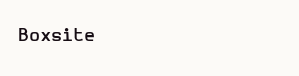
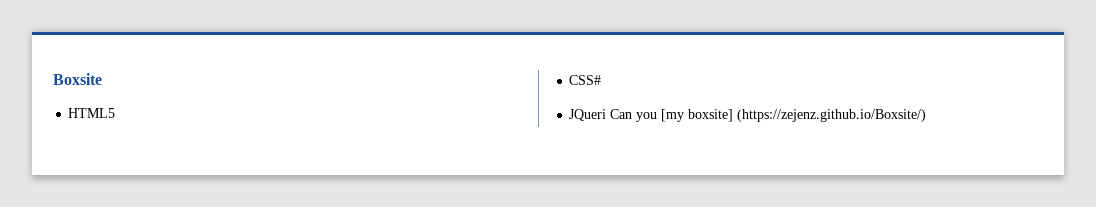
+ HTML5
+ CSS#
+ JQueri Can you [my boxsite] (https://zejenz.github.io/Boxsite/)

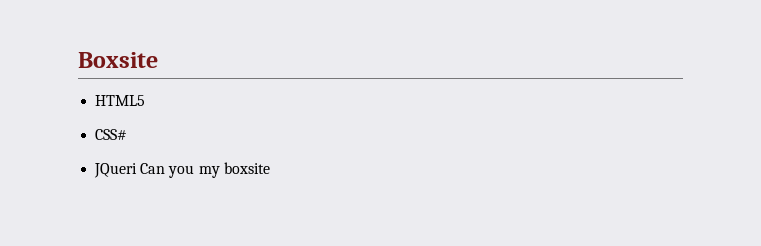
- JQueri Can you [my boxsite] (https://zejenz.github.io/Boxsite/)
+ JQueri Can you my boxsite

